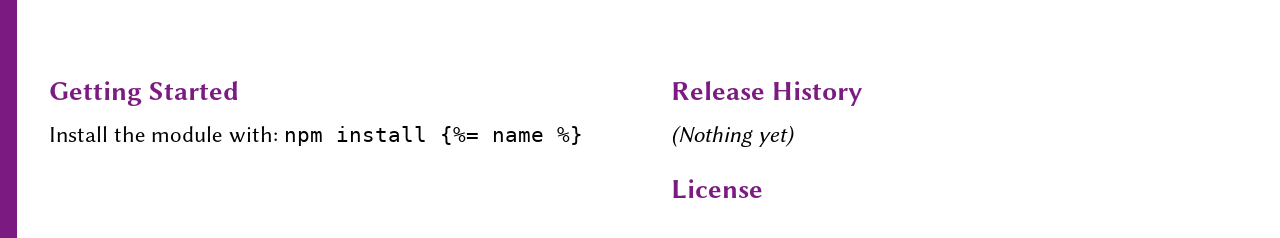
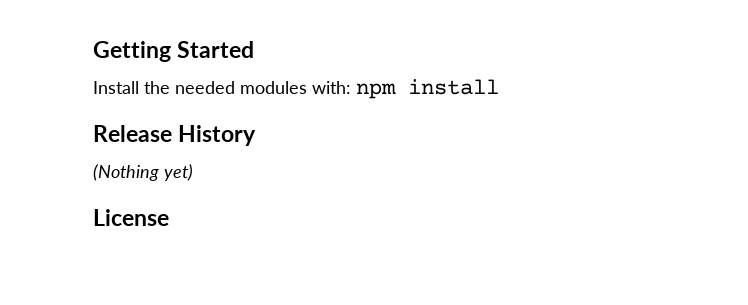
- Install the module with: npm install {%= name %}
+ Install the needed modules with: npm install

